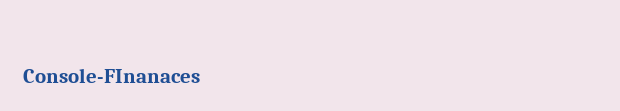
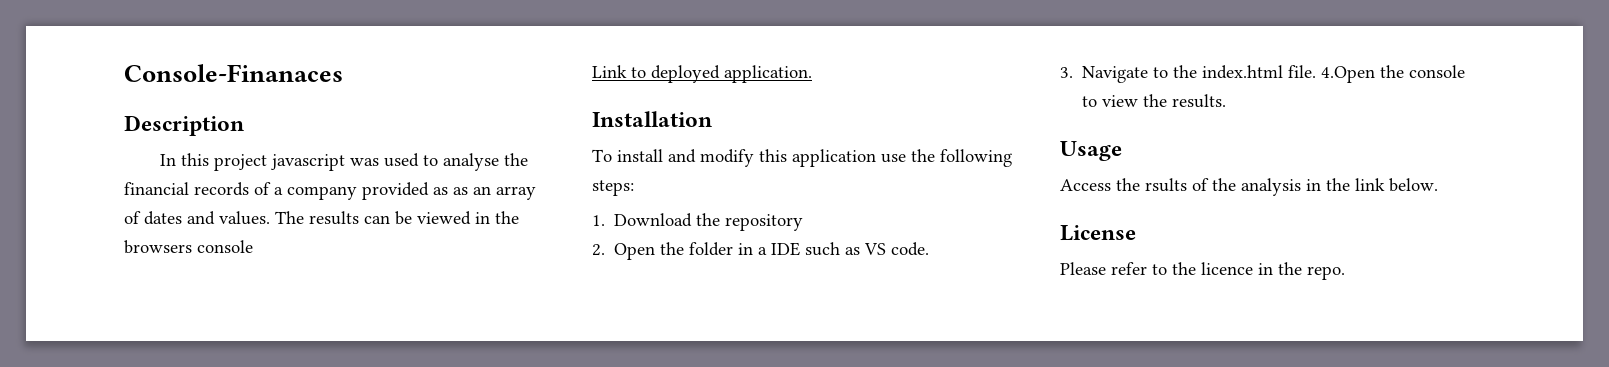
- Console-FInanaces
+ Console-Finanaces
+ Description
+ In this project javascript was used to analyse the financial records of a company provided as as an array of dates and values. The results can be viewed in the browsers console
+ Link to deployed application.
+ Installation
+ To install and modify this application use the following steps:
+ 1. Download the repository
+ 2. Open the folder in a IDE such as VS code.
+ 3. Navigate to the index.html file. 4.Open the console to view the results.
+ Usage
+ Access the rsults of the analysis in the link below.
+ License
+ Please refer to the licence in the repo.

